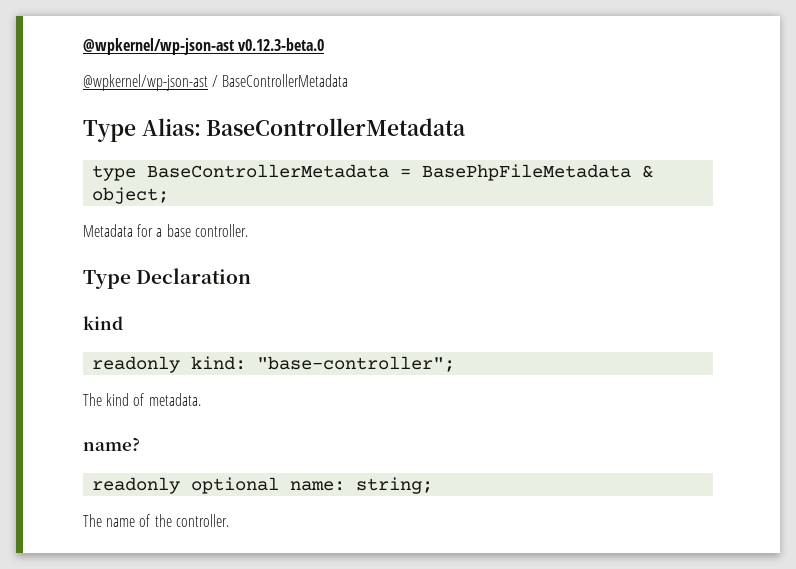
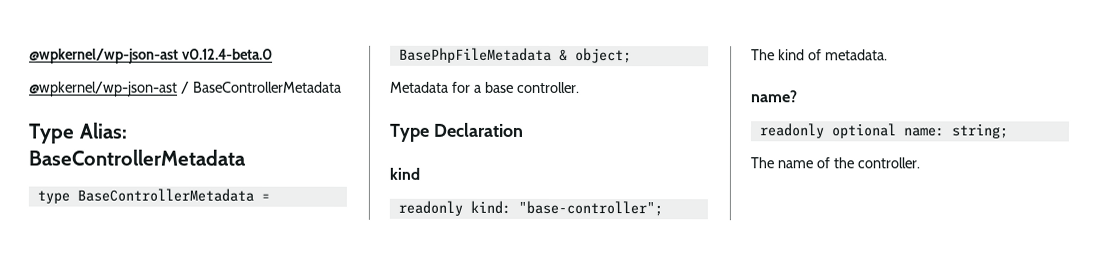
- @wpkernel/wp-json-ast v0.12.3-beta.0
+ @wpkernel/wp-json-ast v0.12.4-beta.0

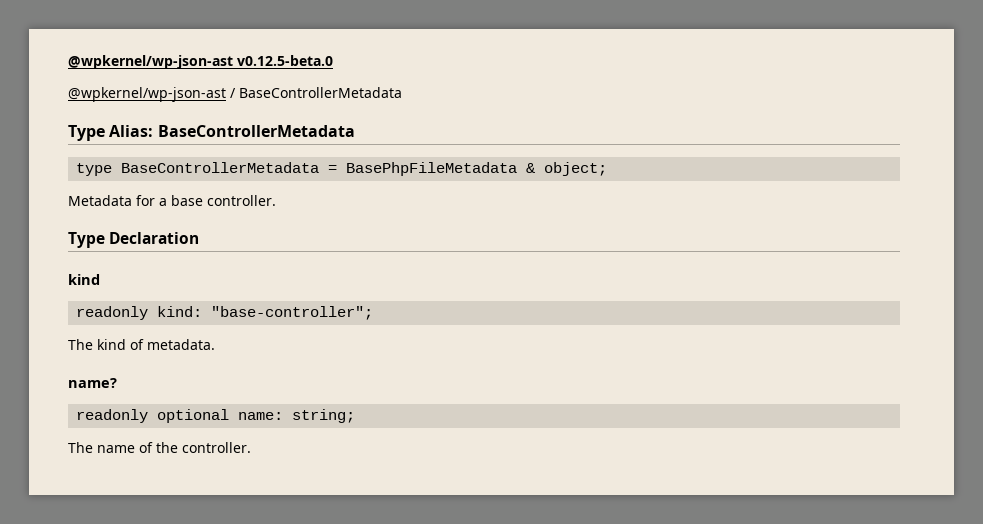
- @wpkernel/wp-json-ast v0.12.4-beta.0
+ @wpkernel/wp-json-ast v0.12.5-beta.0

